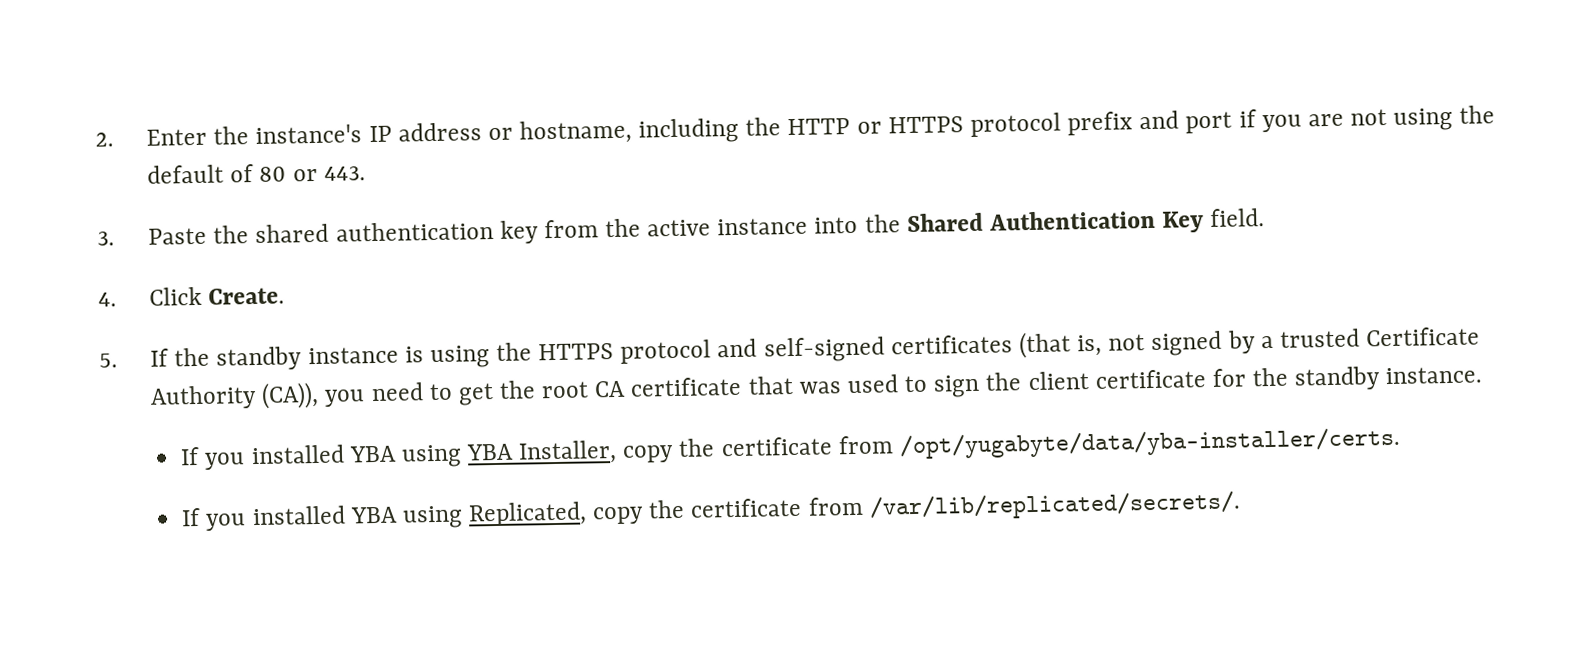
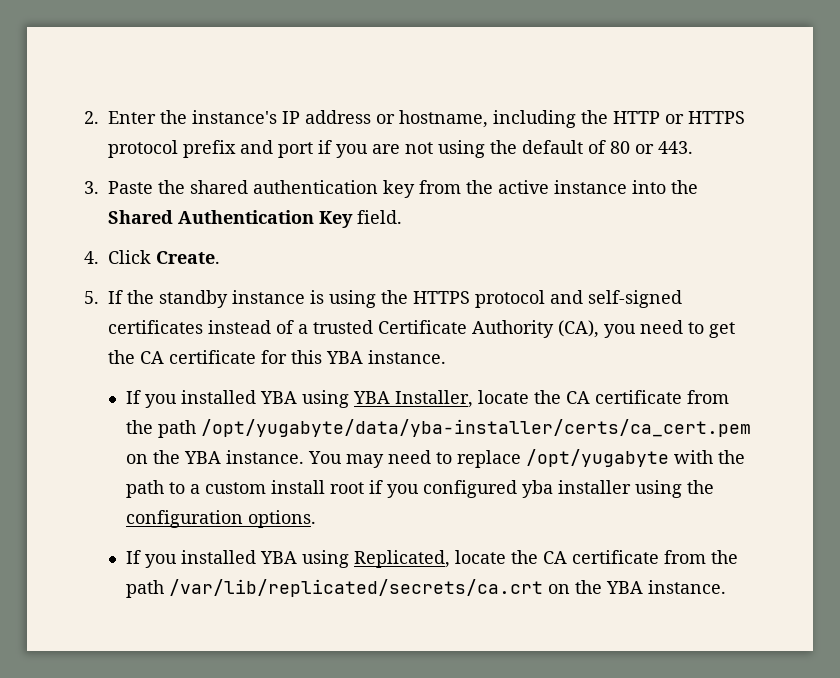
- 5. If the standby instance is using the HTTPS protocol and self-signed certificates (that is, not signed by a trusted Certificate Authority (CA)), you need to get the root CA certificate that was used to sign the client certificate for the standby instance.
+ 5. If the standby instance is using the HTTPS protocol and self-signed certificates instead of a trusted Certificate Authority (CA), you need to get the CA certificate for this YBA instance.
- If you installed YBA using YBA Installer, copy the certificate from /opt/yugabyte/data/yba-installer/certs.
+ If you installed YBA using YBA Installer, locate the CA certificate from the path /opt/yugabyte/data/yba-installer/certs/ca_cert.pem on the YBA instance. You may need to replace /opt/yugabyte with the path to a custom install root if you configured yba installer using the configuration options.
- If you installed YBA using Replicated, copy the certificate from /var/lib/replicated/secrets/.
+ If you installed YBA using Replicated, locate the CA certificate from the path /var/lib/replicated/secrets/ca.crt on the YBA instance.

